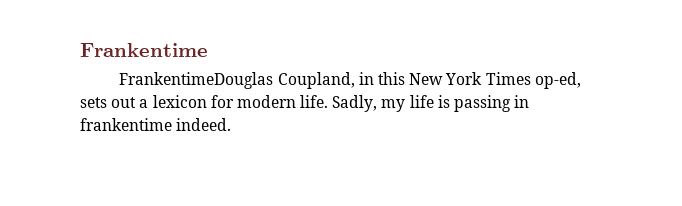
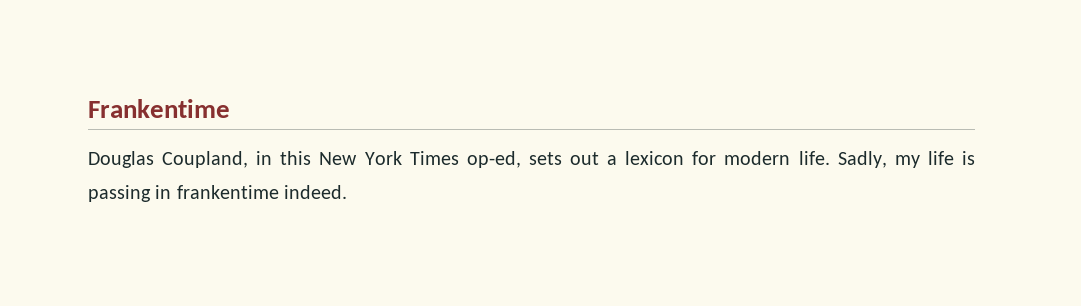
- FrankentimeDouglas Coupland, in this New York Times op-ed, sets out a lexicon for modern life.
+ Douglas Coupland, in this New York Times op-ed, sets out a lexicon for modern life.

